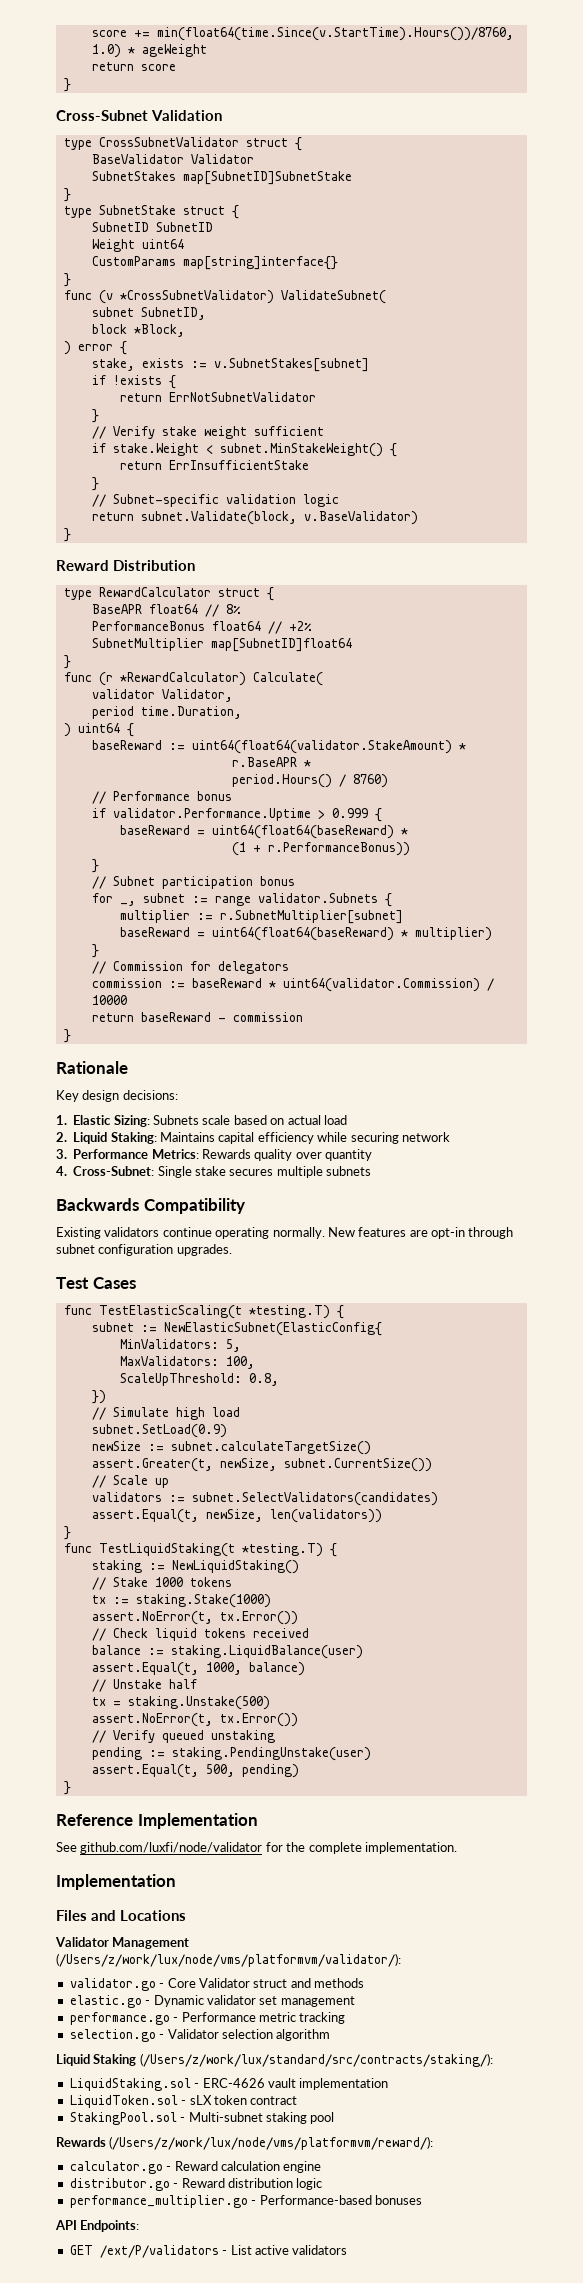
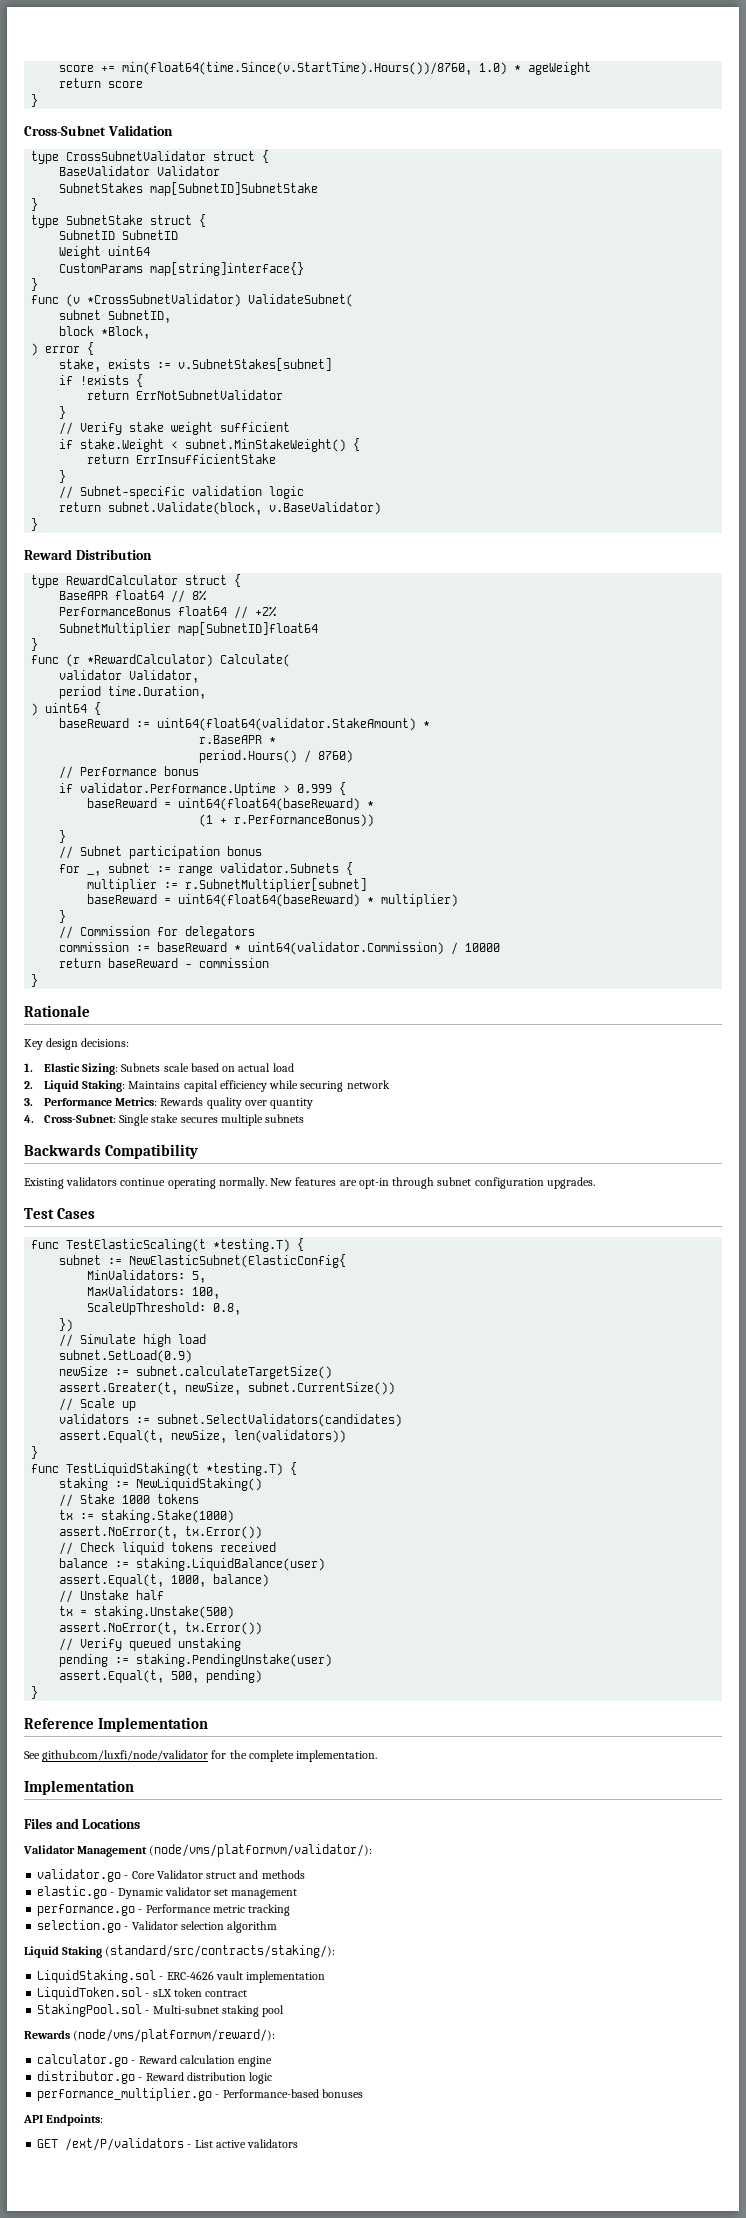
- Validator Management (/Users/z/work/lux/node/vms/platformvm/validator/):
+ Validator Management (node/vms/platformvm/validator/):
- Liquid Staking (/Users/z/work/lux/standard/src/contracts/staking/):
+ Liquid Staking (standard/src/contracts/staking/):
- Rewards (/Users/z/work/lux/node/vms/platformvm/reward/):
+ Rewards (node/vms/platformvm/reward/):

